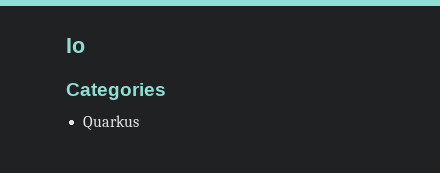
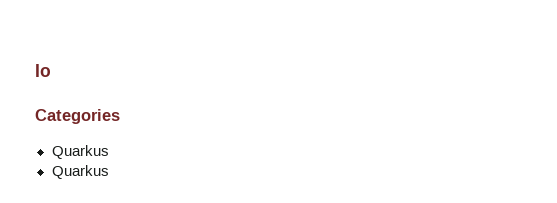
  Categories
+ Quarkus

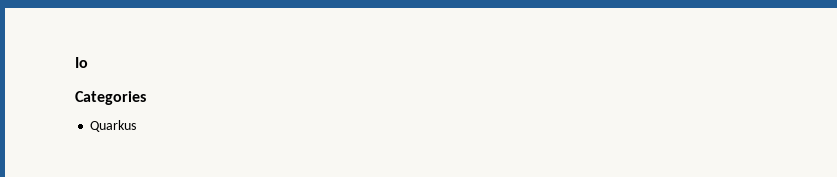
  Categories
- Quarkus

